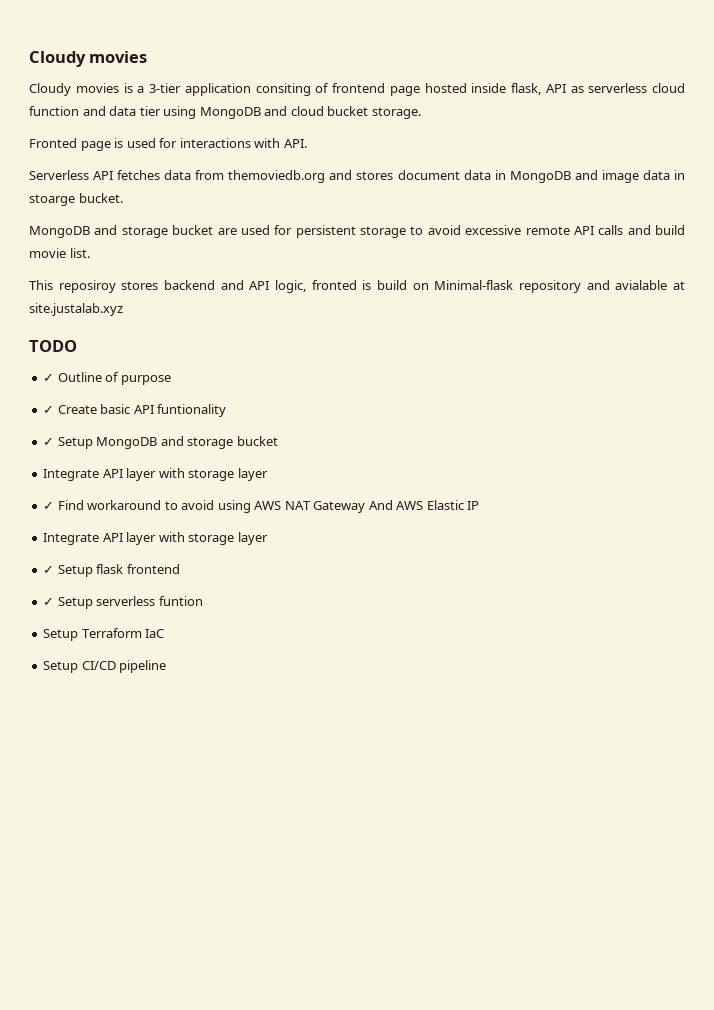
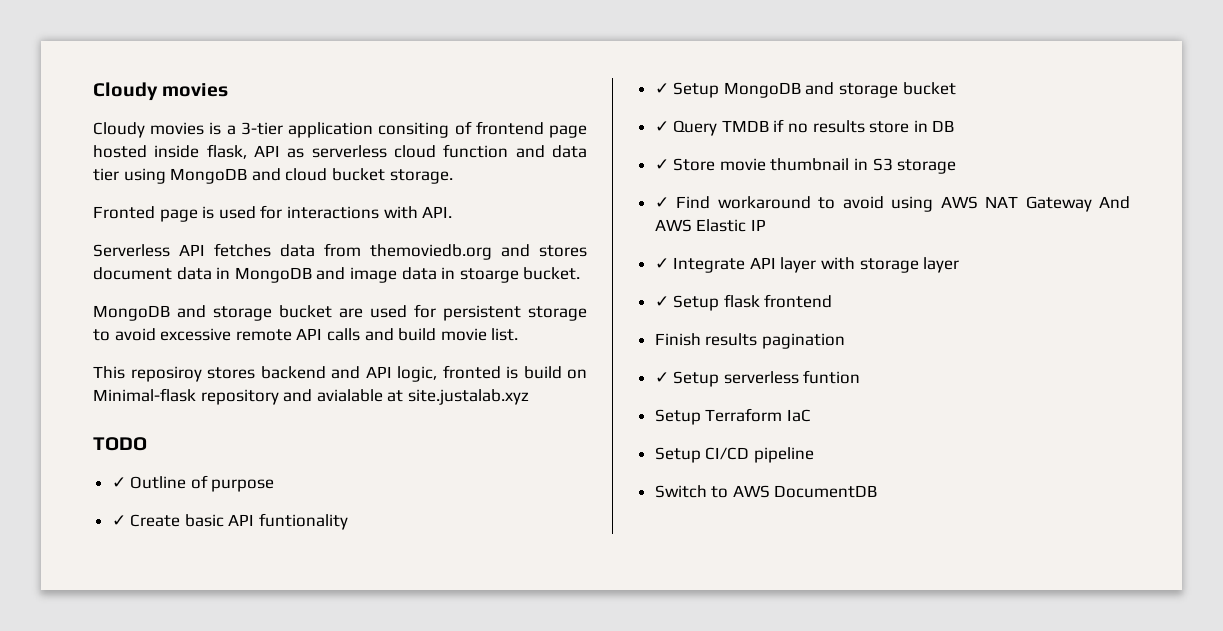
  ✓ Setup MongoDB and storage bucket
- Integrate API layer with storage layer
+ ✓ Query TMDB if no results store in DB
+ ✓ Store movie thumbnail in S3 storage
  ✓ Find workaround to avoid using AWS NAT Gateway And AWS Elastic IP
- Integrate API layer with storage layer
+ ✓ Integrate API layer with storage layer
+ Finish results pagination
+ Switch to AWS DocumentDB

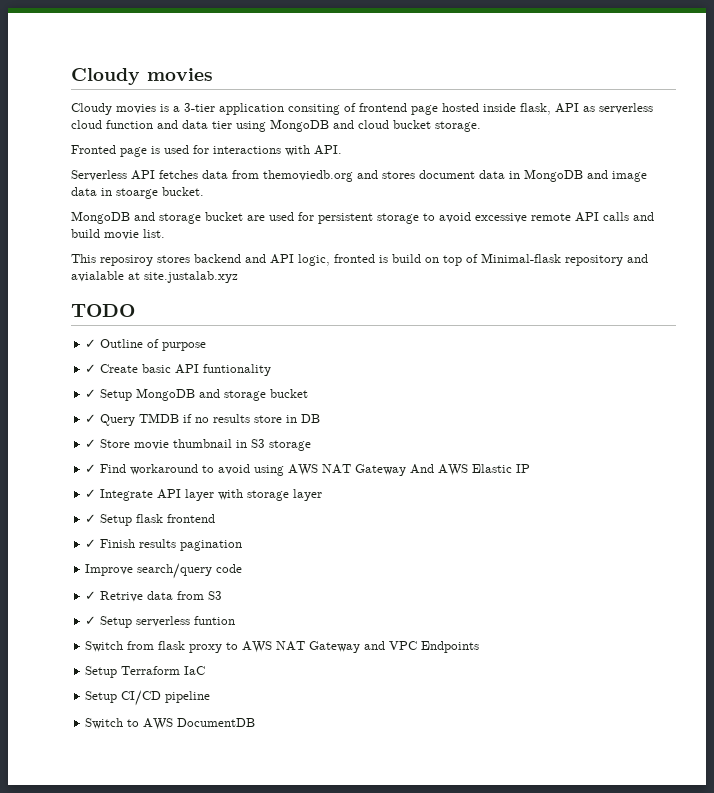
- This reposiroy stores backend and API logic, fronted is build on Minimal-flask repository and avialable at site.justalab.xyz
+ This reposiroy stores backend and API logic, fronted is build on top of Minimal-flask repository and avialable at site.justalab.xyz
- Finish results pagination
+ ✓ Finish results pagination
+ Improve search/query code
+ ✓ Retrive data from S3
  ✓ Setup serverless funtion
+ Switch from flask proxy to AWS NAT Gateway and VPC Endpoints

